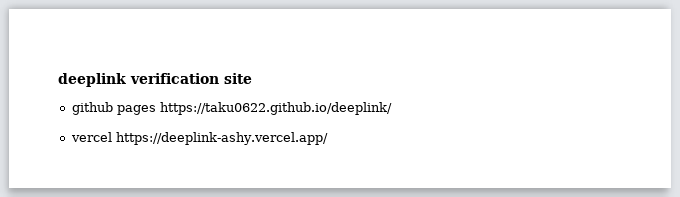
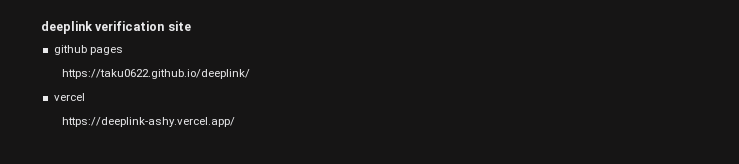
- github pages https://taku0622.github.io/deeplink/
+ github pages
+ https://taku0622.github.io/deeplink/
- vercel https://deeplink-ashy.vercel.app/
+ vercel
+ https://deeplink-ashy.vercel.app/

